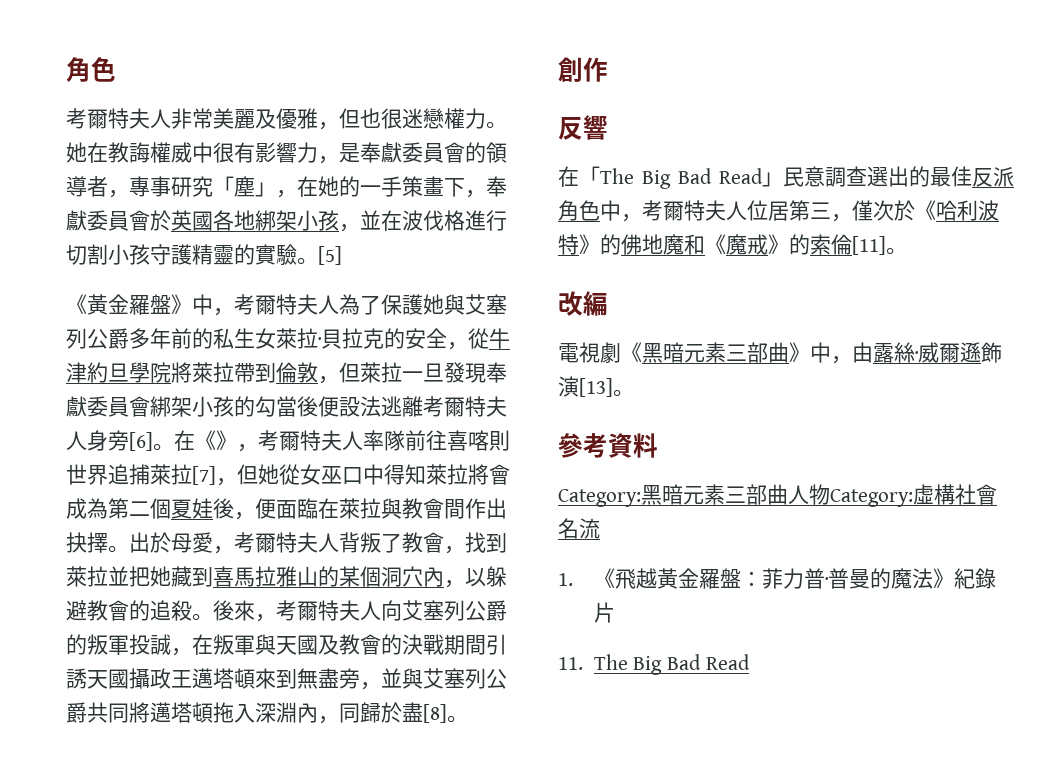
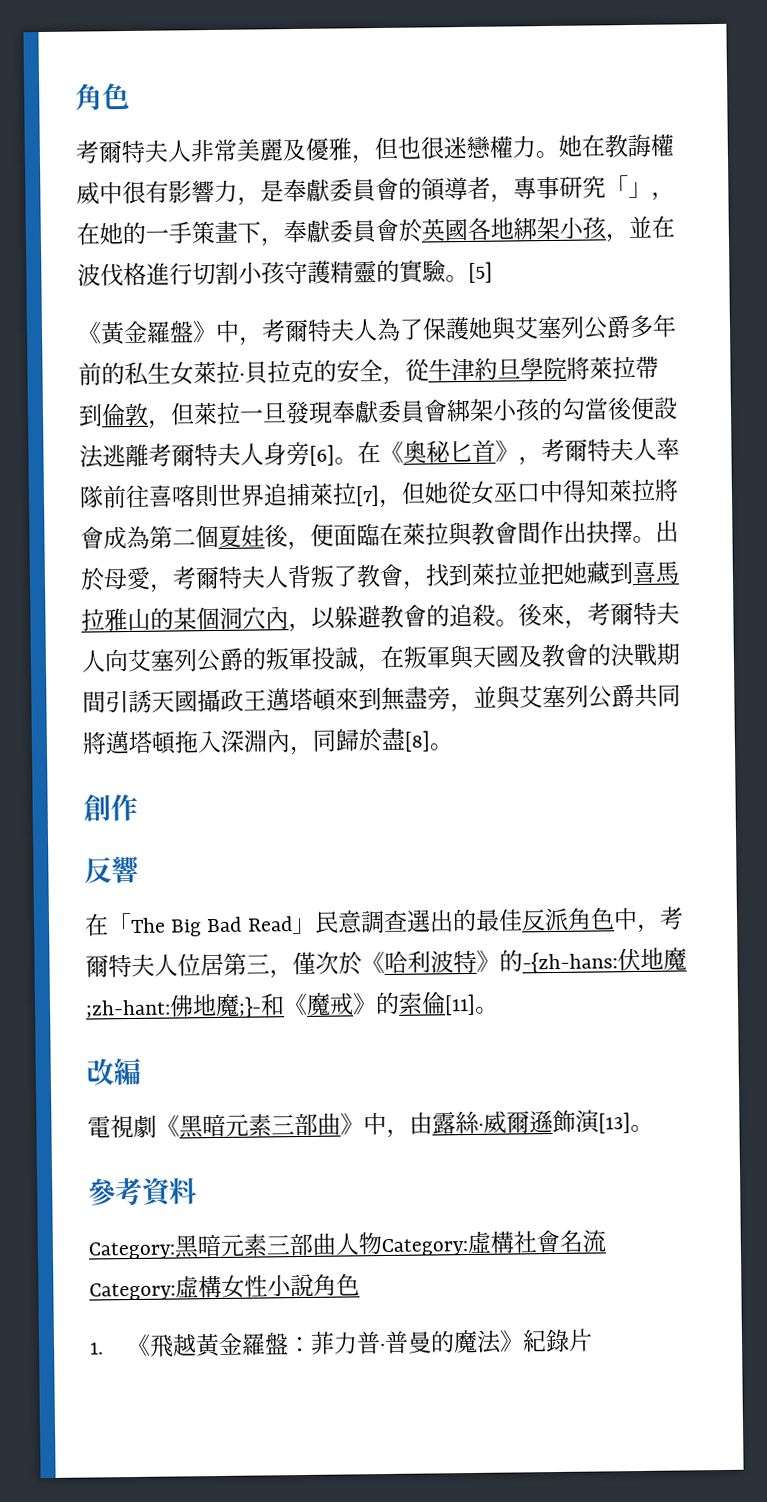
- 她在教誨權威中很有影響力，是奉獻委員會的領導者，專事研究「塵」，在她的一手策畫下，奉獻委員會於英國各地綁架小孩，並在波伐格進行切割小孩守護精靈的實驗。
+ 她在教誨權威中很有影響力，是奉獻委員會的領導者，專事研究「」，在她的一手策畫下，奉獻委員會於英國各地綁架小孩，並在波伐格進行切割小孩守護精靈的實驗。
- 在《》，考爾特夫人率隊前往喜喀則世界追捕萊拉[7]，但她從女巫口中得知萊拉將會成為第二個夏娃後，便面臨在萊拉與教會間作出抉擇。
+ 在《奧秘匕首》，考爾特夫人率隊前往喜喀則世界追捕萊拉[7]，但她從女巫口中得知萊拉將會成為第二個夏娃後，便面臨在萊拉與教會間作出抉擇。
- 在「The Big Bad Read」民意調查選出的最佳反派角色中，考爾特夫人位居第三，僅次於《哈利波特》的佛地魔和《魔戒》的索倫[11]。
+ 在「The Big Bad Read」民意調查選出的最佳反派角色中，考爾特夫人位居第三，僅次於《哈利波特》的-{zh-hans:伏地魔;zh-hant:佛地魔;}-和《魔戒》的索倫[11]。
- Category:黑暗元素三部曲人物Category:虛構社會名流
+ Category:黑暗元素三部曲人物Category:虛構社會名流Category:虛構女性小說角色
- 11. The Big Bad Read

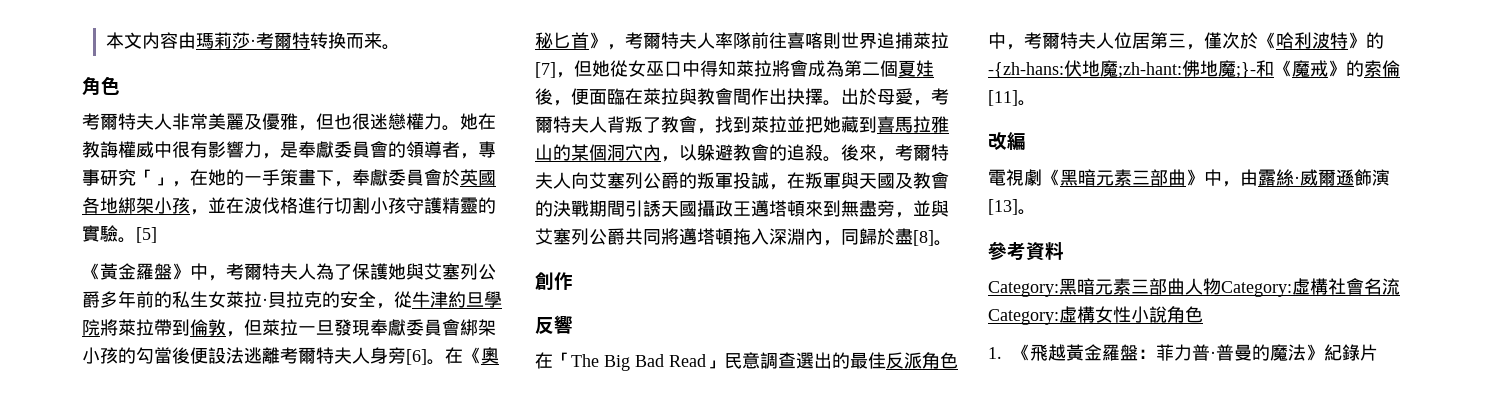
+ 本文内容由瑪莉莎·考爾特转换而来。

